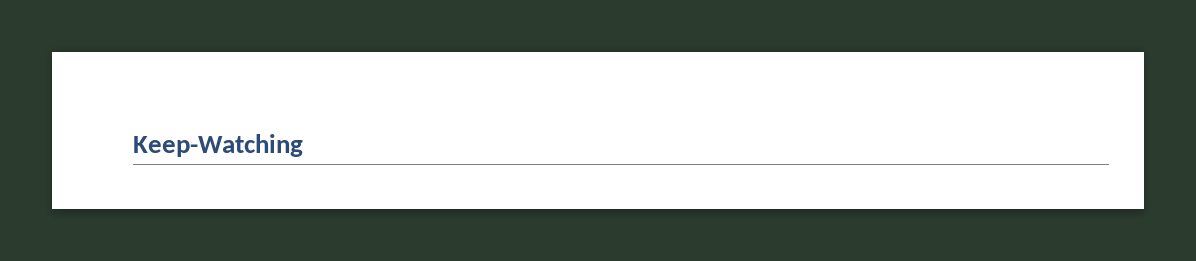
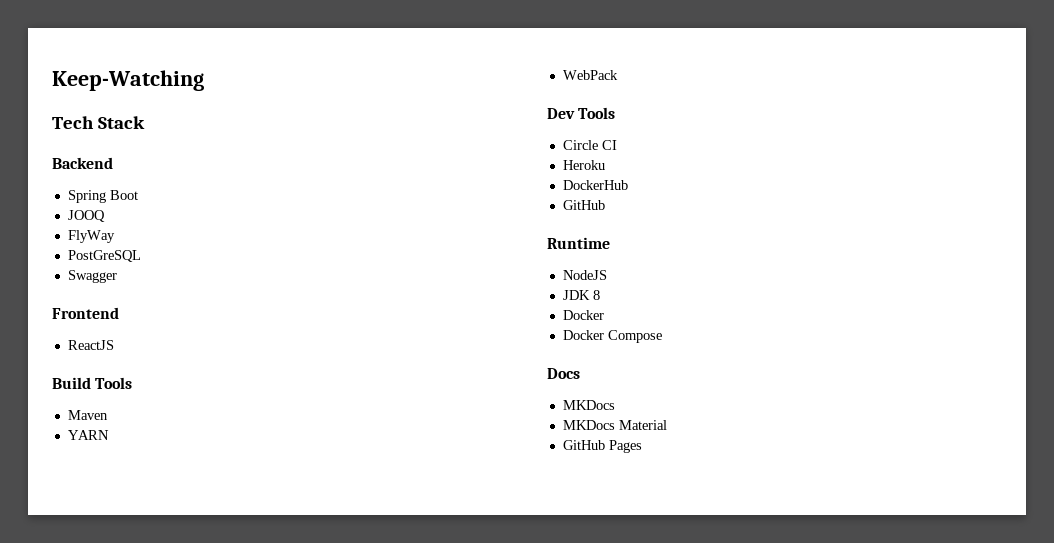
+ Tech Stack
+ Backend
+ Spring Boot
+ JOOQ
+ FlyWay
+ PostGreSQL
+ Swagger
+ Frontend
+ ReactJS
+ Build Tools
+ Maven
+ YARN
+ WebPack
+ Dev Tools
+ Circle CI
+ Heroku
+ DockerHub
+ GitHub
+ Runtime
+ NodeJS
+ JDK 8
+ Docker
+ Docker Compose
+ Docs
+ MKDocs
+ MKDocs Material
+ GitHub Pages

